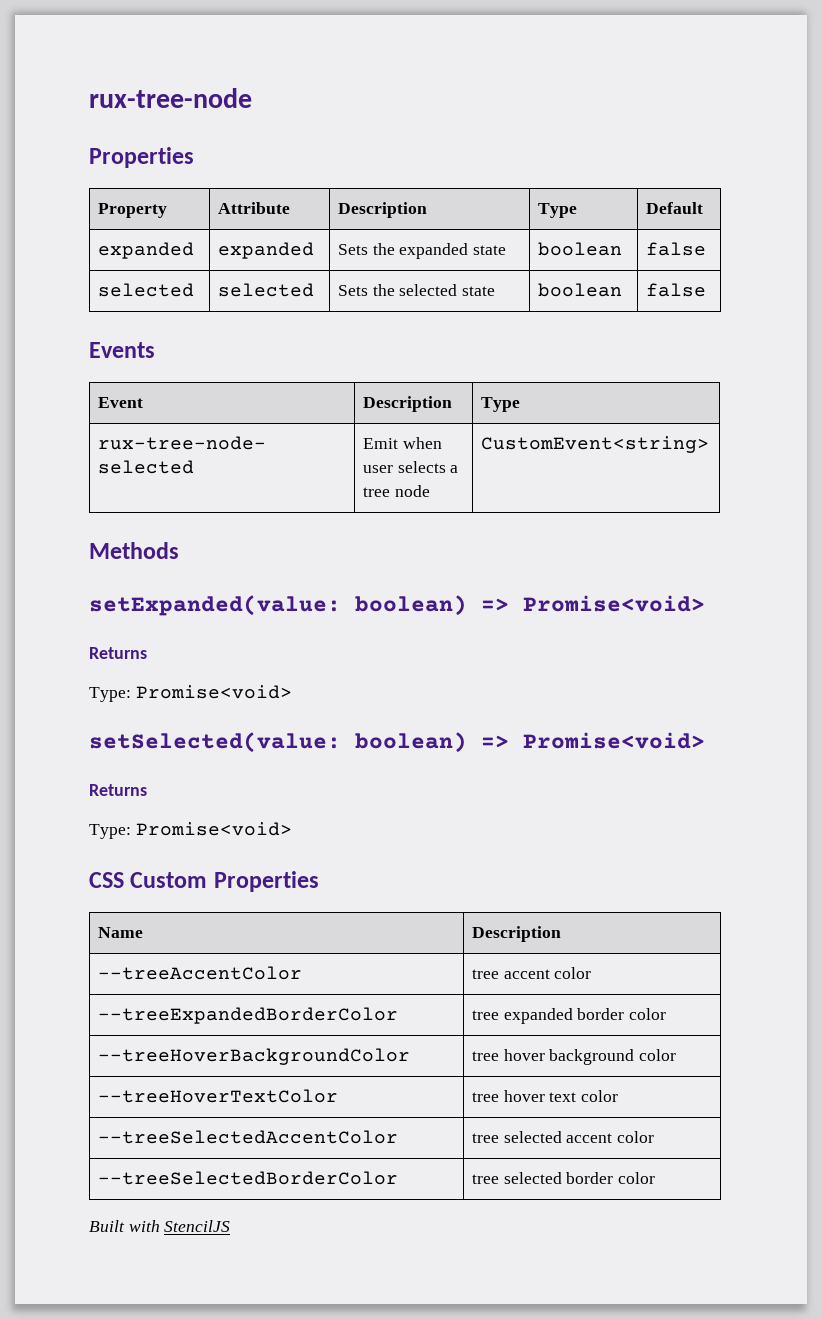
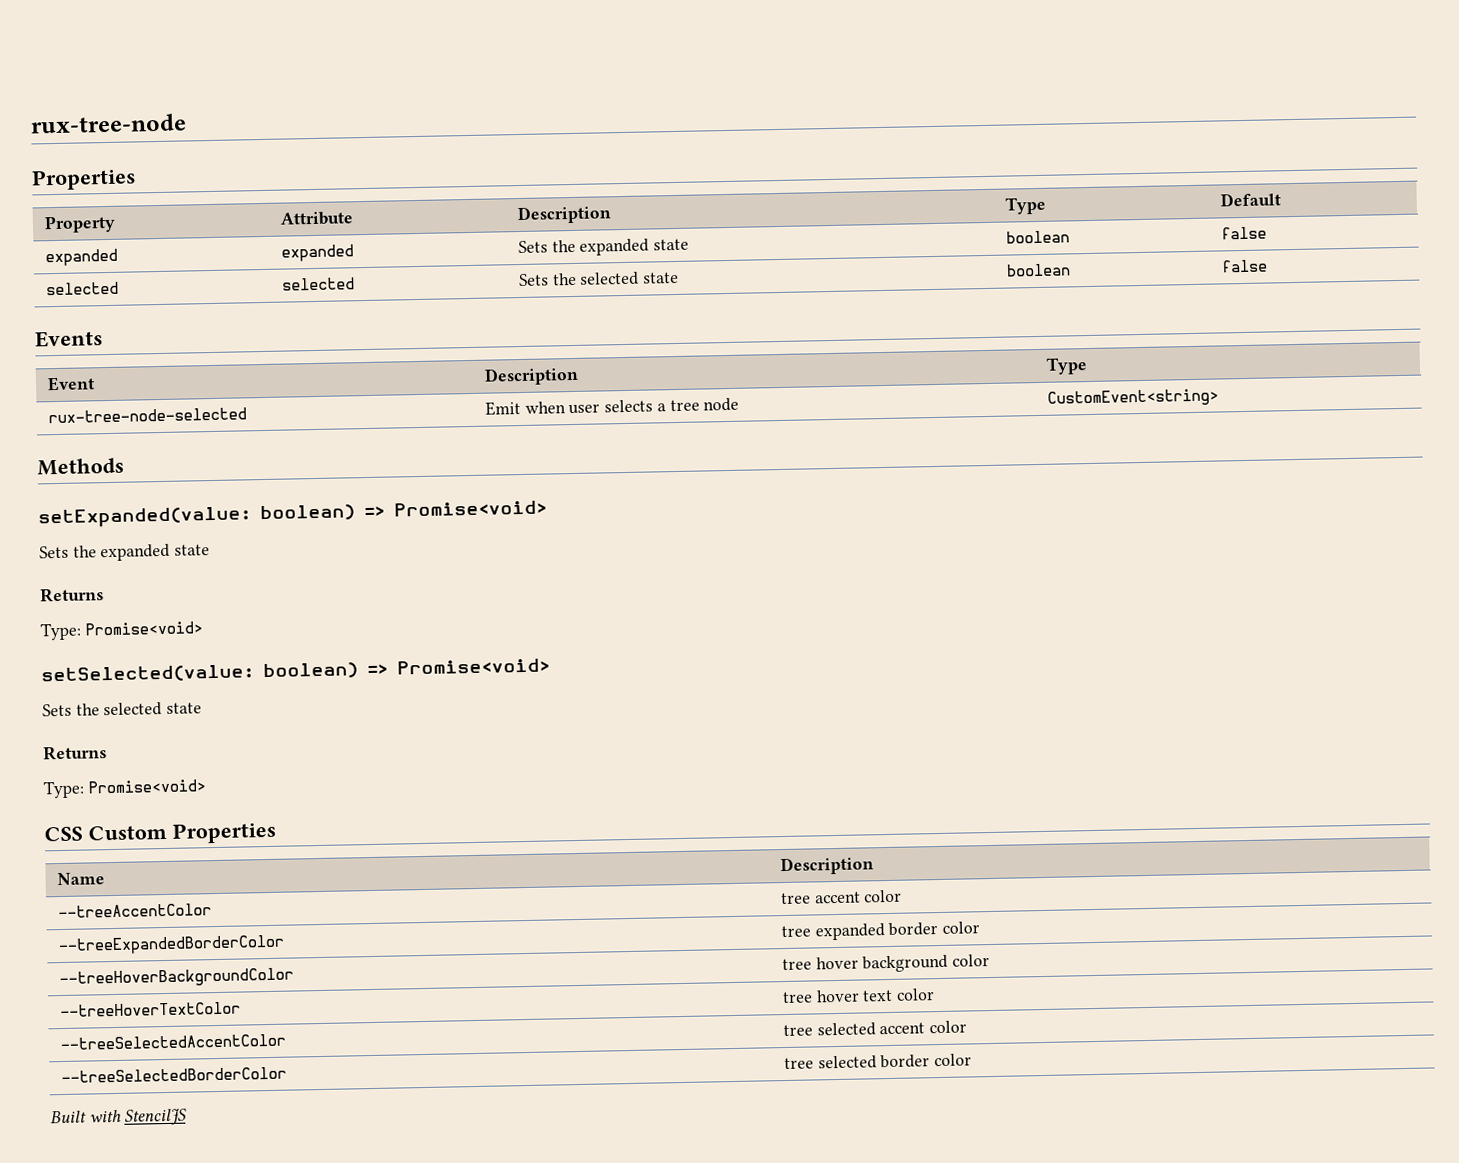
  setExpanded(value: boolean) => Promise<void>
+ Sets the expanded state
  setSelected(value: boolean) => Promise<void>
+ Sets the selected state

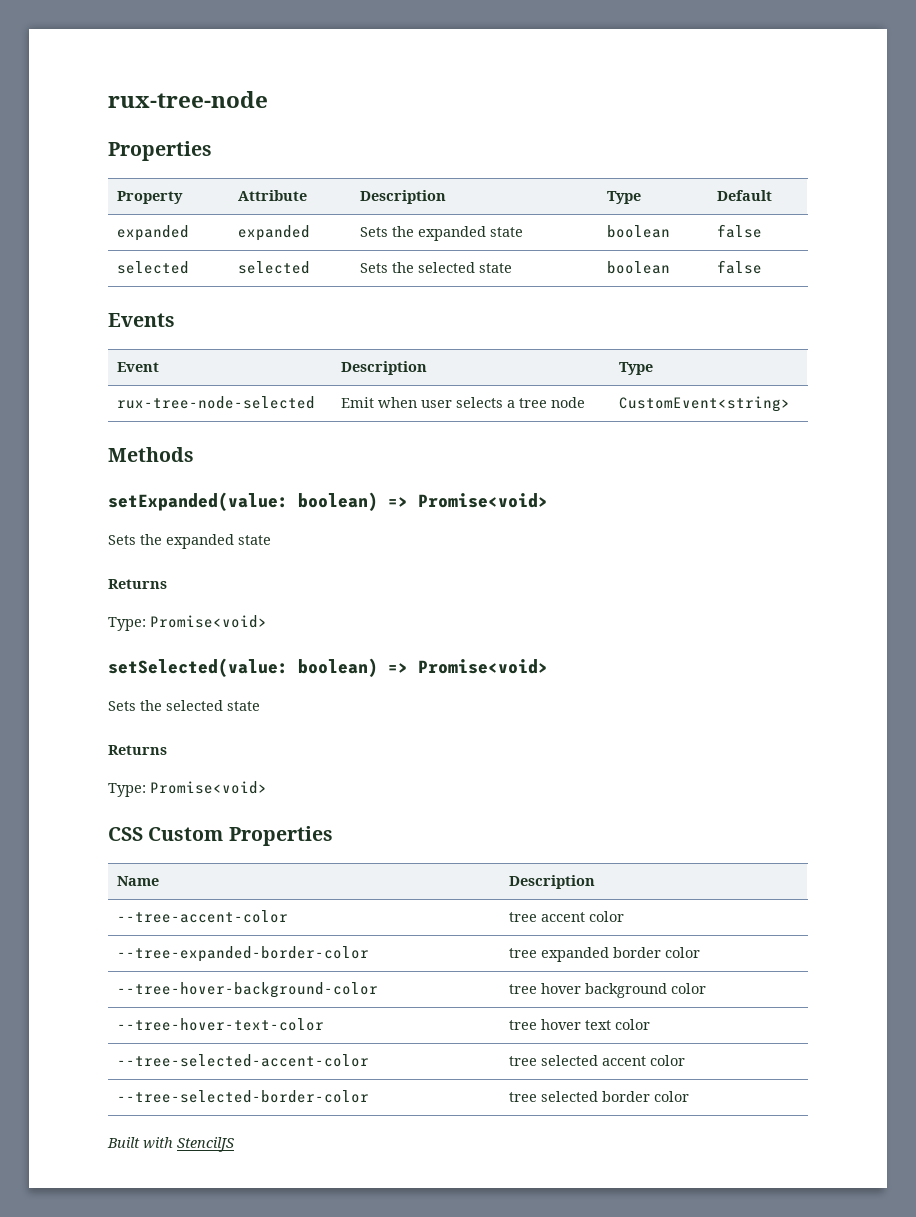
- --treeAccentColor | tree accent color
+ --tree-accent-color | tree accent color
- --treeExpandedBorderColor | tree expanded border color
+ --tree-expanded-border-color | tree expanded border color
- --treeHoverBackgroundColor | tree hover background color
+ --tree-hover-background-color | tree hover background color
- --treeHoverTextColor | tree hover text color
+ --tree-hover-text-color | tree hover text color
- --treeSelectedAccentColor | tree selected accent color
+ --tree-selected-accent-color | tree selected accent color
- --treeSelectedBorderColor | tree selected border color
+ --tree-selected-border-color | tree selected border color

